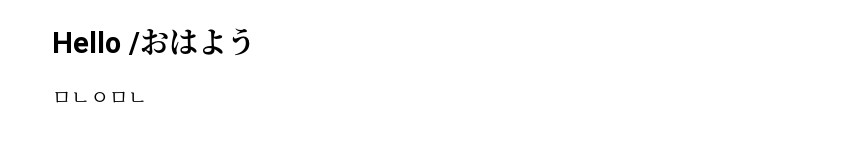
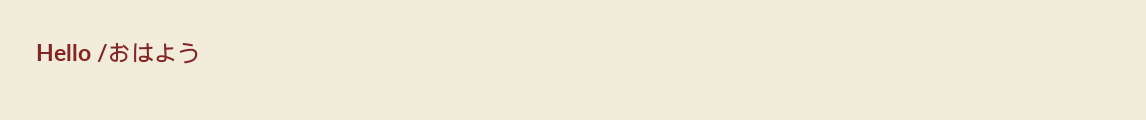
- ㅁㄴㅇㅁㄴ

